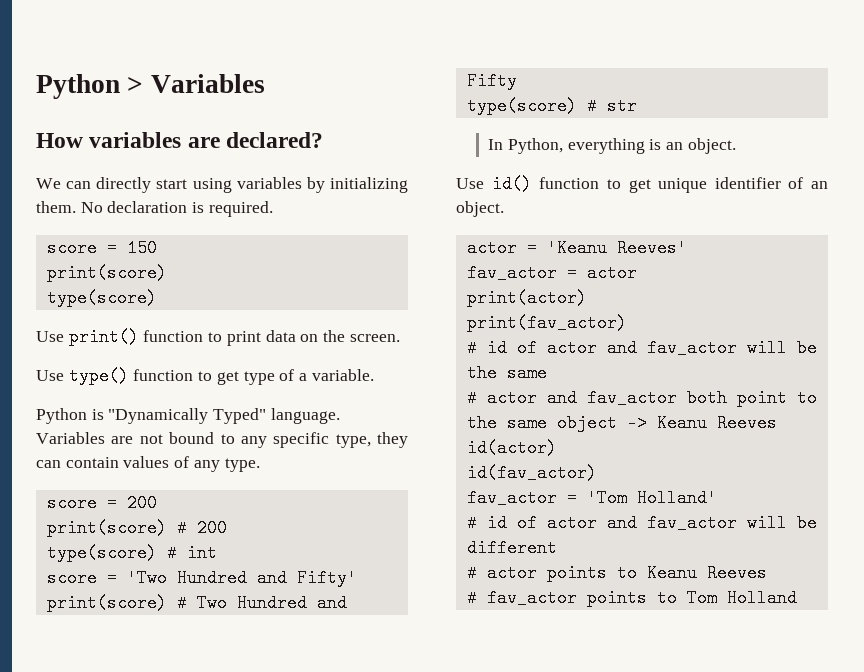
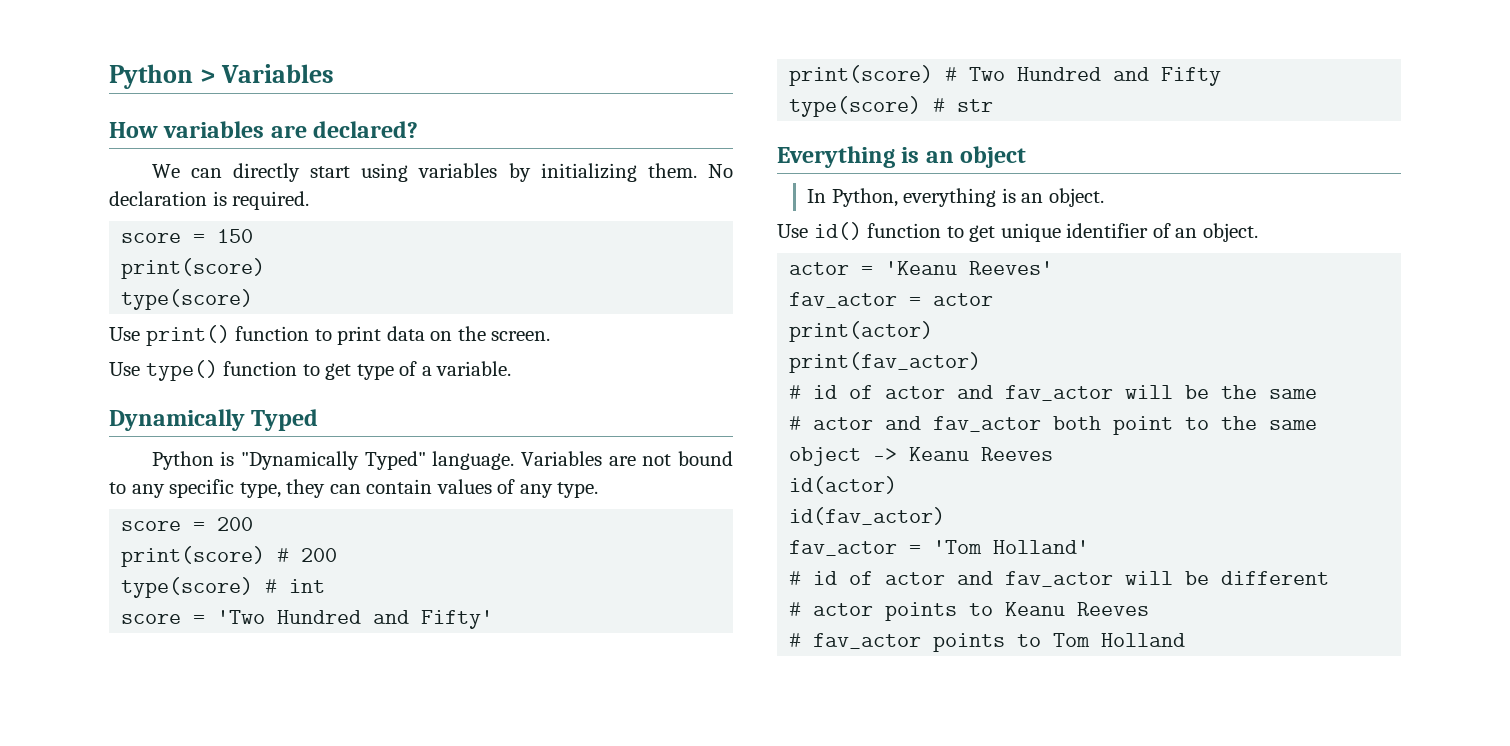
+ Dynamically Typed
+ Everything is an object

